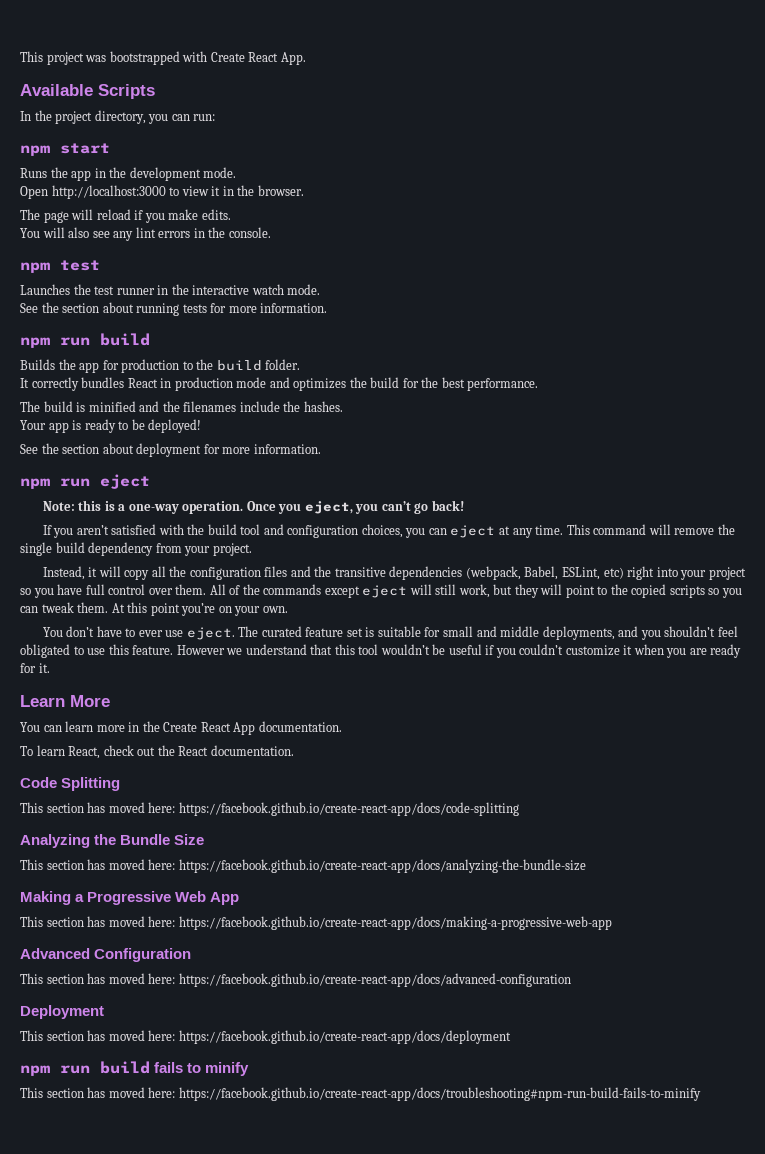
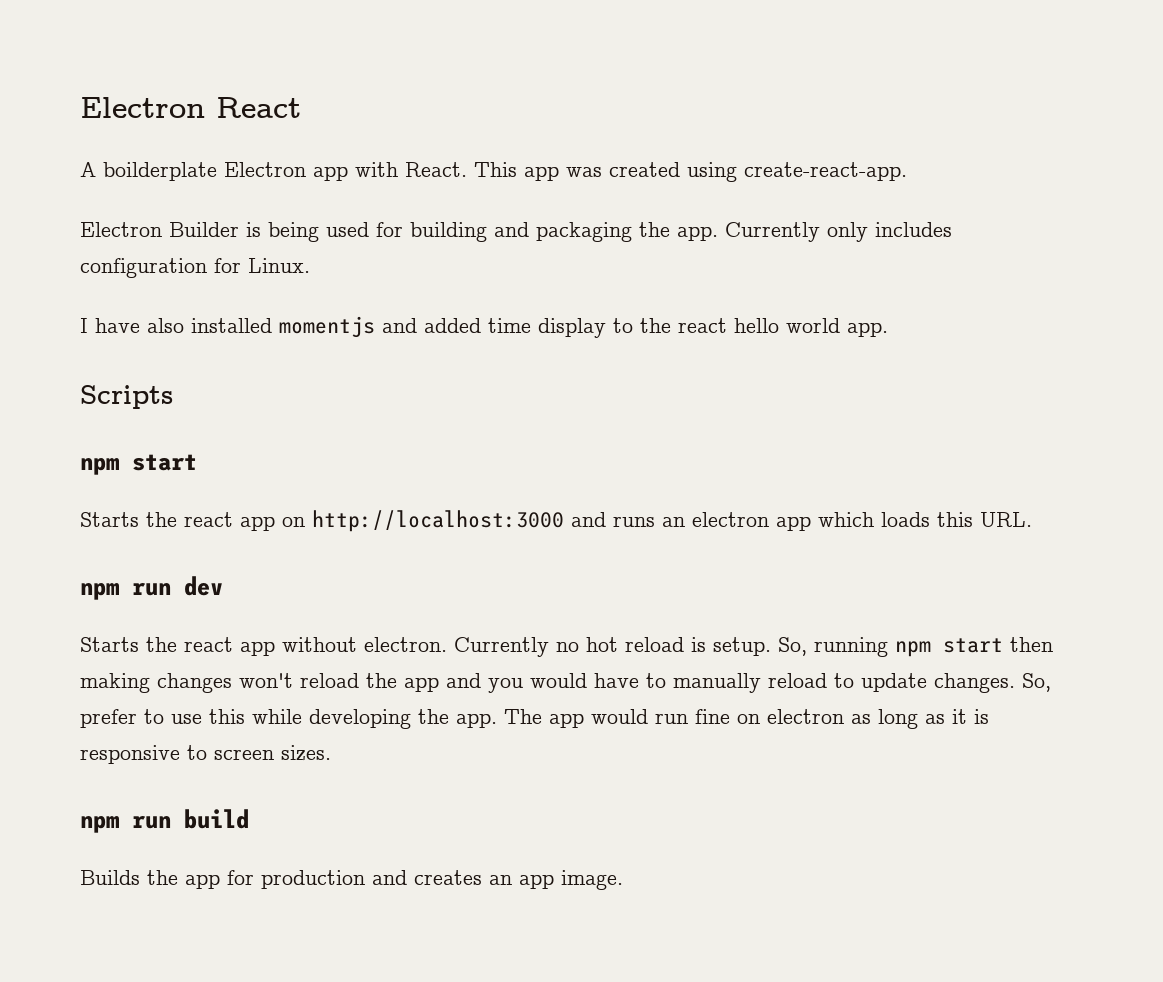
- This project was bootstrapped with Create React App.
- Available Scripts
- In the project directory, you can run:
+ Electron React
+ A boilderplate Electron app with React. This app was created using create-react-app.
+ Electron Builder is being used for building and packaging the app. Currently only includes configuration for Linux.
+ I have also installed momentjs and added time display to the react hello world app.
+ Scripts
  npm start
- Runs the app in the development mode.
- Open http://localhost:3000 to view it in the browser.
- The page will reload if you make edits.
- You will also see any lint errors in the console.
- npm test
- Launches the test runner in the interactive watch mode.
- See the section about running tests for more information.
+ Starts the react app on http://localhost:3000 and runs an electron app which loads this URL.
+ npm run dev
+ Starts the react app without electron. Currently no hot reload is setup. So, running npm start then making changes won't reload the app and you would have to manually reload to update changes. So, prefer to use this while developing the app. The app would run fine on electron as long as it is responsive to screen sizes.
- Builds the app for production to the build folder.
- It correctly bundles React in production mode and optimizes the build for the best performance.
- The build is minified and the filenames include the hashes.
- Your app is ready to be deployed!
- See the section about deployment for more information.
- npm run eject
- Note: this is a one-way operation. Once you eject, you can’t go back!
- If you aren’t satisfied with the build tool and configuration choices, you can eject at any time. This command will remove the single build dependency from your project.
- Instead, it will copy all the configuration files and the transitive dependencies (webpack, Babel, ESLint, etc) right into your project so you have full control over them. All of the commands except eject will still work, but they will point to the copied scripts so you can tweak them. At this point you’re on your own.
- You don’t have to ever use eject. The curated feature set is suitable for small and middle deployments, and you shouldn’t feel obligated to use this feature. However we understand that this tool wouldn’t be useful if you couldn’t customize it when you are ready for it.
- Learn More
- You can learn more in the Create React App documentation.
- To learn React, check out the React documentation.
- Code Splitting
- This section has moved here: https://facebook.github.io/create-react-app/docs/code-splitting
- Analyzing the Bundle Size
- This section has moved here: https://facebook.github.io/create-react-app/docs/analyzing-the-bundle-size
- Making a Progressive Web App
- This section has moved here: https://facebook.github.io/create-react-app/docs/making-a-progressive-web-app
- Advanced Configuration
- This section has moved here: https://facebook.github.io/create-react-app/docs/advanced-configuration
- Deployment
- This section has moved here: https://facebook.github.io/create-react-app/docs/deployment
- npm run build fails to minify
- This section has moved here: https://facebook.github.io/create-react-app/docs/troubleshooting#npm-run-build-fails-to-minify
+ Builds the app for production and creates an app image.

